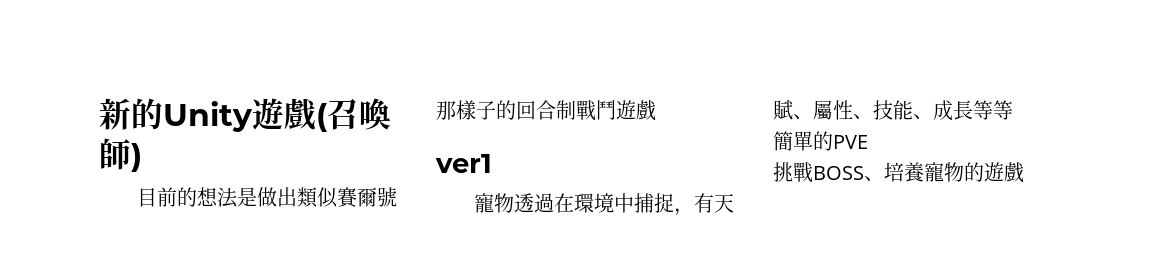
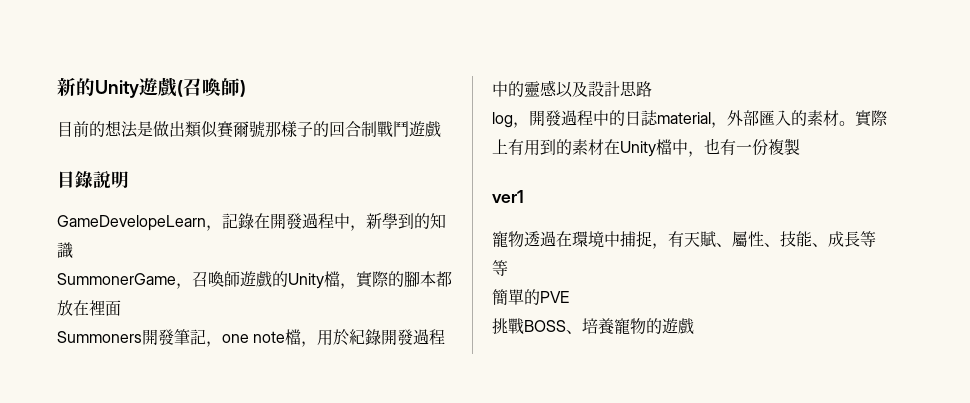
+ 目錄說明
+ GameDevelopeLearn，記錄在開發過程中，新學到的知識
+ SummonerGame，召喚師遊戲的Unity檔，實際的腳本都放在裡面
+ Summoners開發筆記，one note檔，用於紀錄開發過程中的靈感以及設計思路
+ log，開發過程中的日誌material，外部匯入的素材。實際上有用到的素材在Unity檔中，也有一份複製

